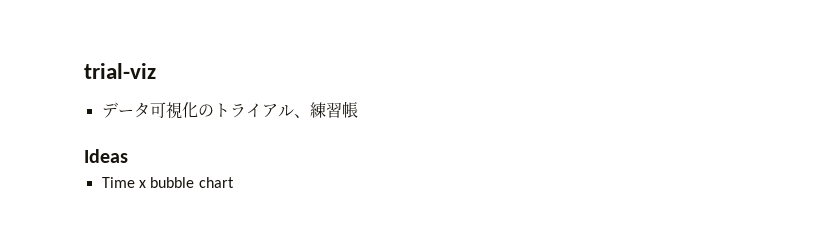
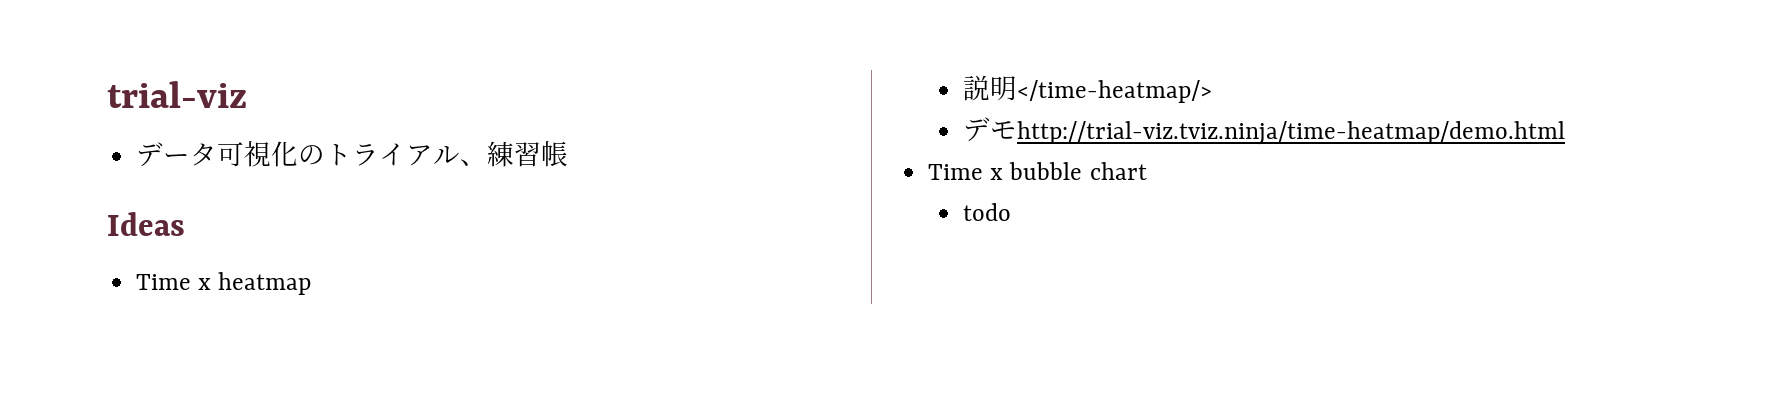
+ Time x heatmap
+ 説明</time-heatmap/>
+ デモhttp://trial-viz.tviz.ninja/time-heatmap/demo.html
+ todo

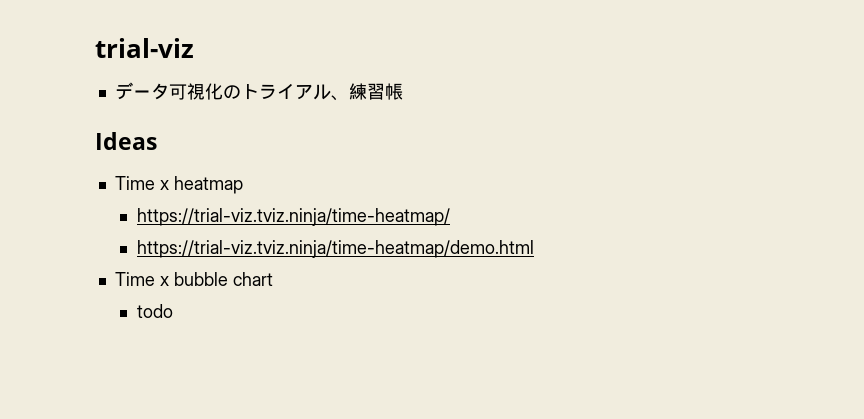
- 説明</time-heatmap/>
- デモhttp://trial-viz.tviz.ninja/time-heatmap/demo.html
+ https://trial-viz.tviz.ninja/time-heatmap/
+ https://trial-viz.tviz.ninja/time-heatmap/demo.html

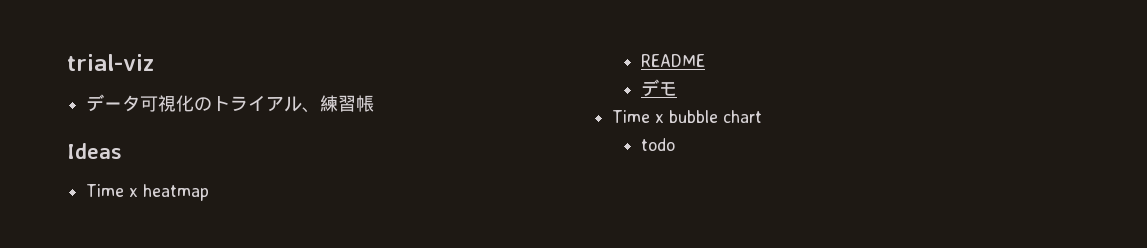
- https://trial-viz.tviz.ninja/time-heatmap/
- https://trial-viz.tviz.ninja/time-heatmap/demo.html
+ README
+ デモ

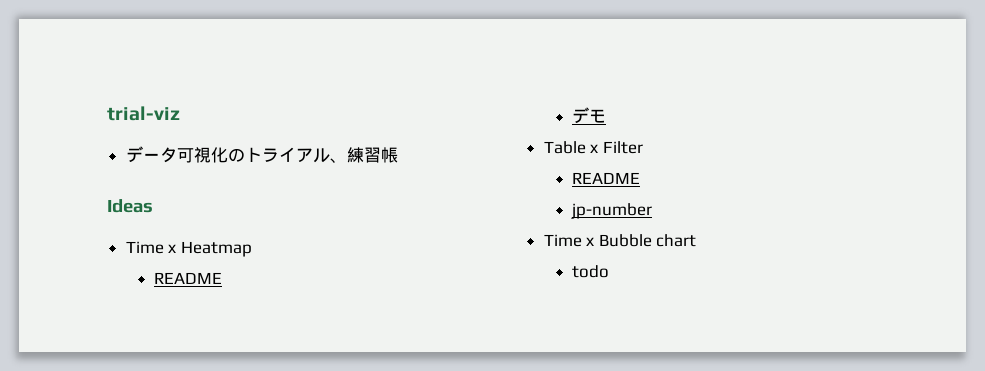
- Time x heatmap
+ Time x Heatmap
- Time x bubble chart
+ Table x Filter
+ README
+ jp-number
+ Time x Bubble chart

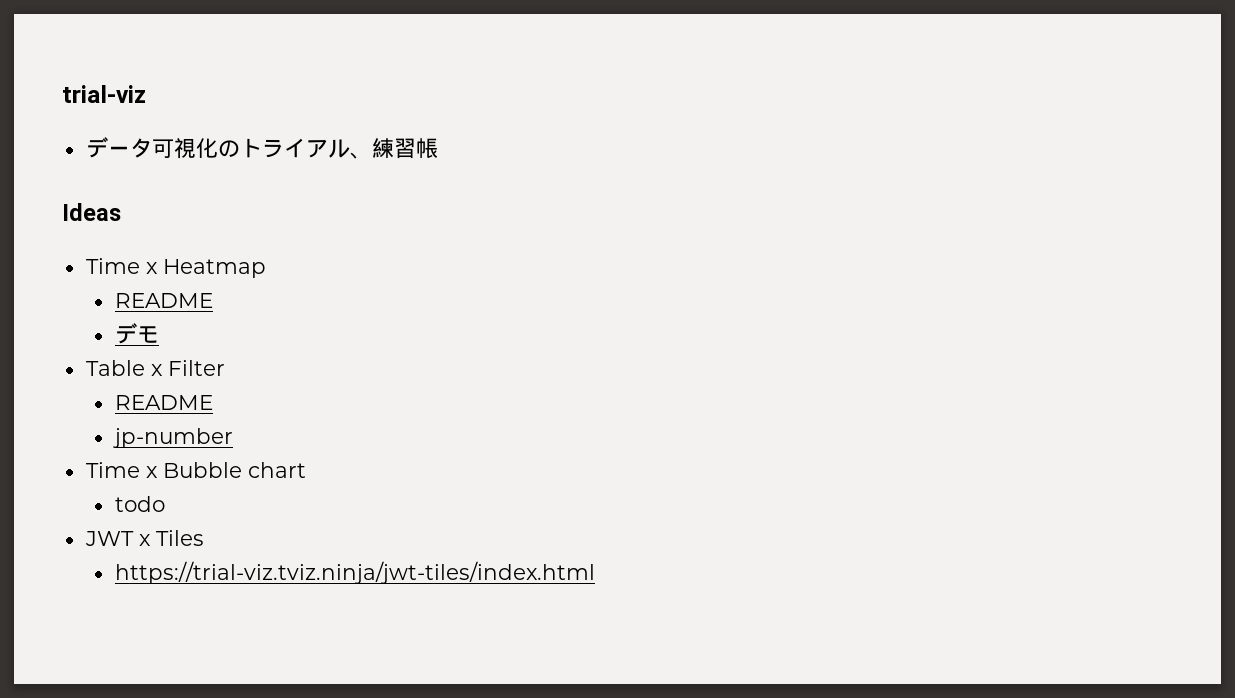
+ JWT x Tiles
+ https://trial-viz.tviz.ninja/jwt-tiles/index.html

